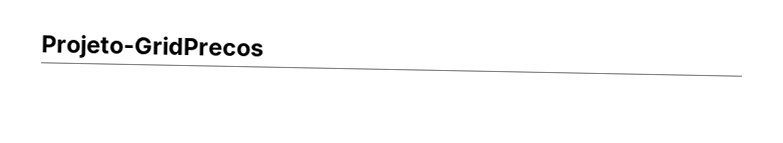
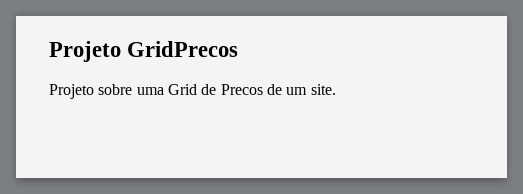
- Projeto-GridPrecos
+ Projeto GridPrecos
+ Projeto sobre uma Grid de Precos de um site.

